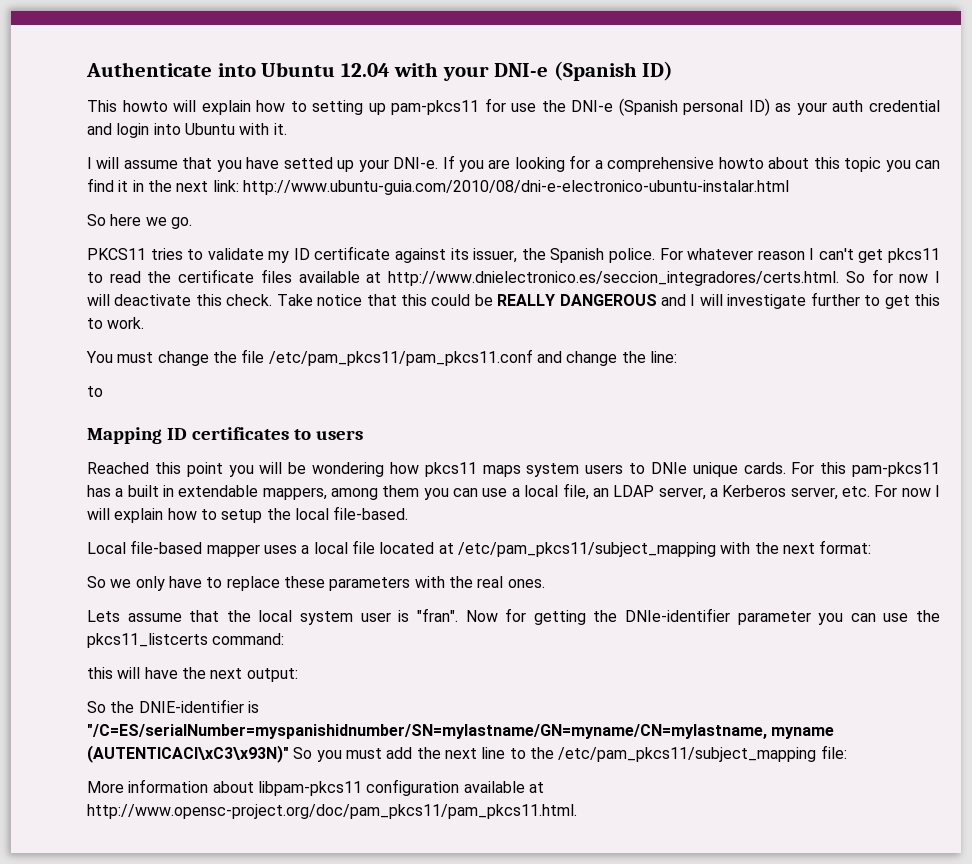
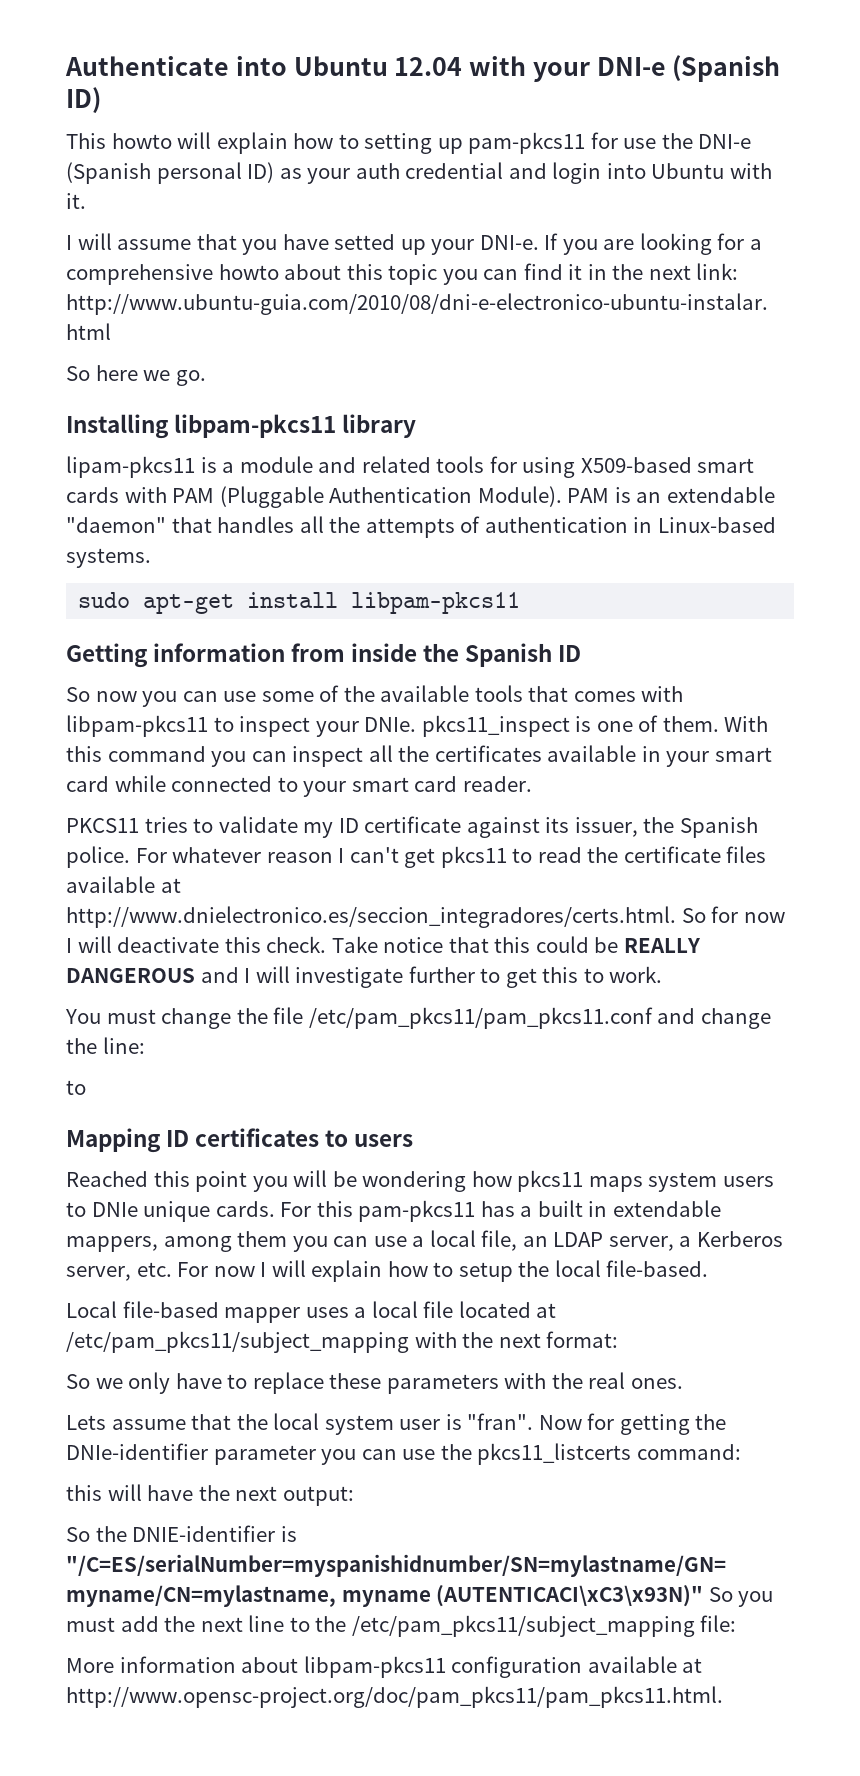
+ Installing libpam-pkcs11 library
+ lipam-pkcs11 is a module and related tools for using X509-based smart cards with PAM (Pluggable Authentication Module). PAM is an extendable "daemon" that handles all the attempts of authentication in Linux-based systems.
+ sudo apt-get install libpam-pkcs11
+ Getting information from inside the Spanish ID
+ So now you can use some of the available tools that comes with libpam-pkcs11 to inspect your DNIe. pkcs11_inspect is one of them. With this command you can inspect all the certificates available in your smart card while connected to your smart card reader.

